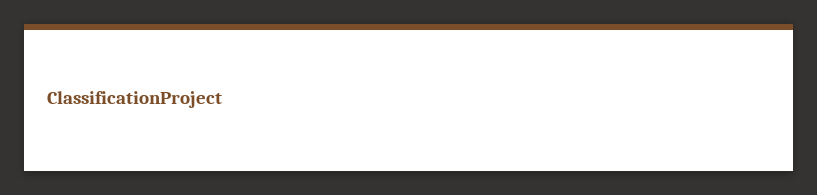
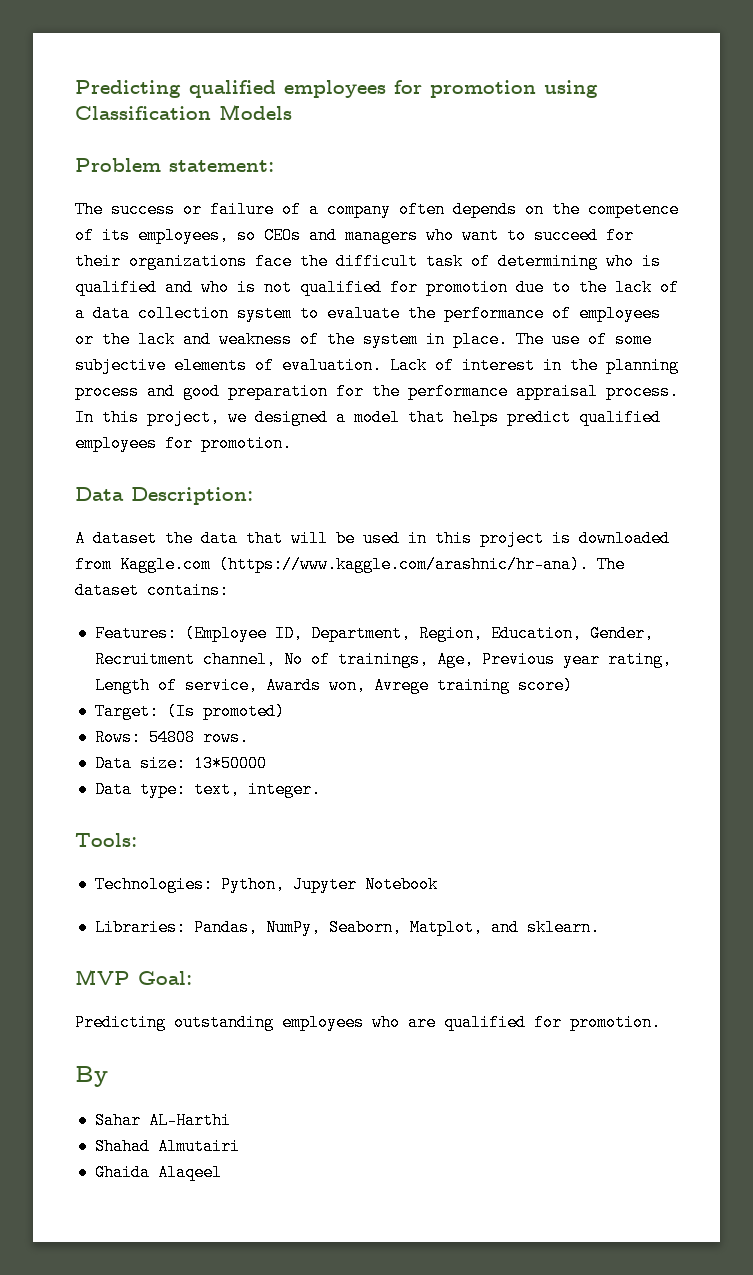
- ClassificationProject
+ Predicting qualified employees for promotion using Classification Models
+ Problem statement:
+ The success or failure of a company often depends on the competence of its employees, so CEOs and managers who want to succeed for their organizations face the difficult task of determining who is qualified and who is not qualified for promotion due to the lack of a data collection system to evaluate the performance of employees or the lack and weakness of the system in place. The use of some subjective elements of evaluation. Lack of interest in the planning process and good preparation for the performance appraisal process. In this project, we designed a model that helps predict qualified employees for promotion.
+ Data Description:
+ A dataset the data that will be used in this project is downloaded from Kaggle.com (https://www.kaggle.com/arashnic/hr-ana). The dataset contains:
+ Features: (Employee ID, Department, Region, Education, Gender, Recruitment channel, No of trainings, Age, Previous year rating, Length of service, Awards won, Avrege training score)
+ Target: (Is promoted)
+ Rows: 54808 rows.
+ Data size: 13*50000
+ Data type: text, integer.
+ Tools:
+ Technologies: Python, Jupyter Notebook
+ Libraries: Pandas, NumPy, Seaborn, Matplot, and sklearn.
+ MVP Goal:
+ Predicting outstanding employees who are qualified for promotion.
+ By
+ Sahar AL-Harthi
+ Shahad Almutairi
+ Ghaida Alaqeel

